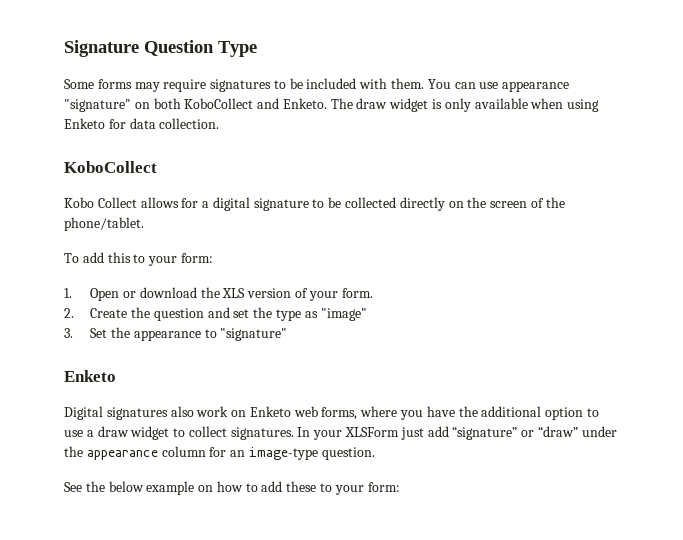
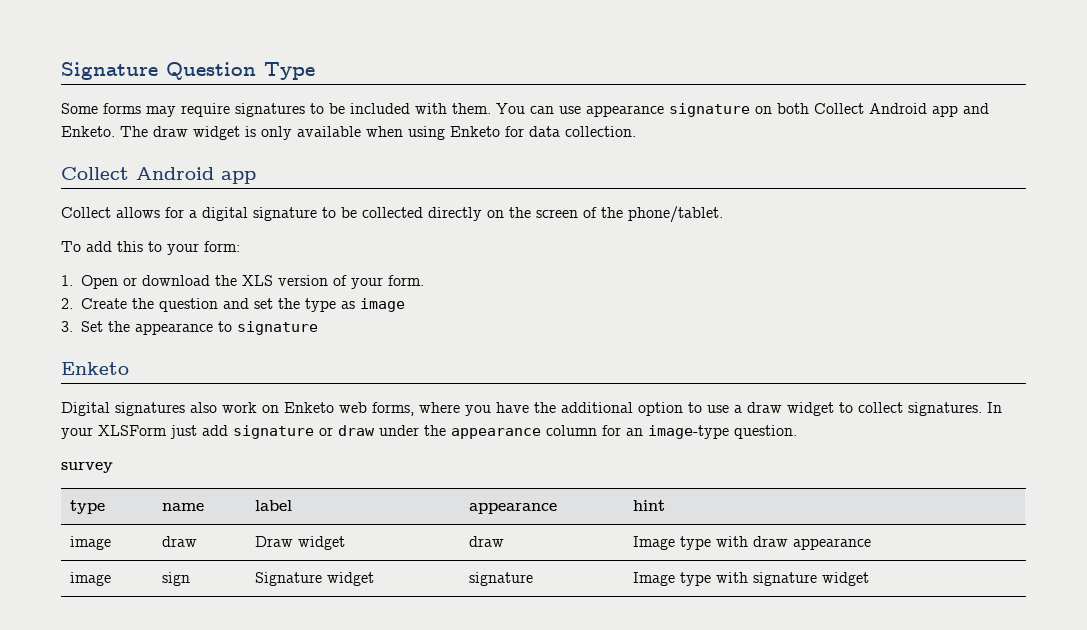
- You can use appearance "signature" on both KoboCollect and Enketo.
+ You can use appearance signature on both Collect Android app and Enketo.
  The draw widget is only available when using Enketo for data collection.
- KoboCollect
- Kobo Collect allows for a digital signature to be collected directly on the screen of the phone/tablet.
+ Collect Android app
+ Collect allows for a digital signature to be collected directly on the screen of the phone/tablet.
- 2. Create the question and set the type as "image"
+ 2. Create the question and set the type as image
- 3. Set the appearance to "signature"
+ 3. Set the appearance to signature
- In your XLSForm just add “signature” or “draw” under the appearance column for an image-type question.
+ In your XLSForm just add signature or draw under the appearance column for an image-type question.
- See the below example on how to add these to your form:
+ survey
+ type | name | label | appearance | hint
+ image | draw | Draw widget | draw | Image type with draw appearance
+ image | sign | Signature widget | signature | Image type with signature widget

